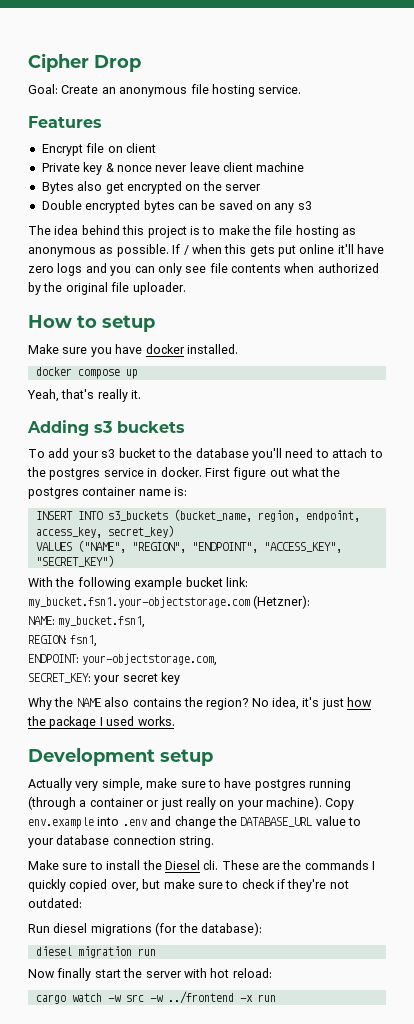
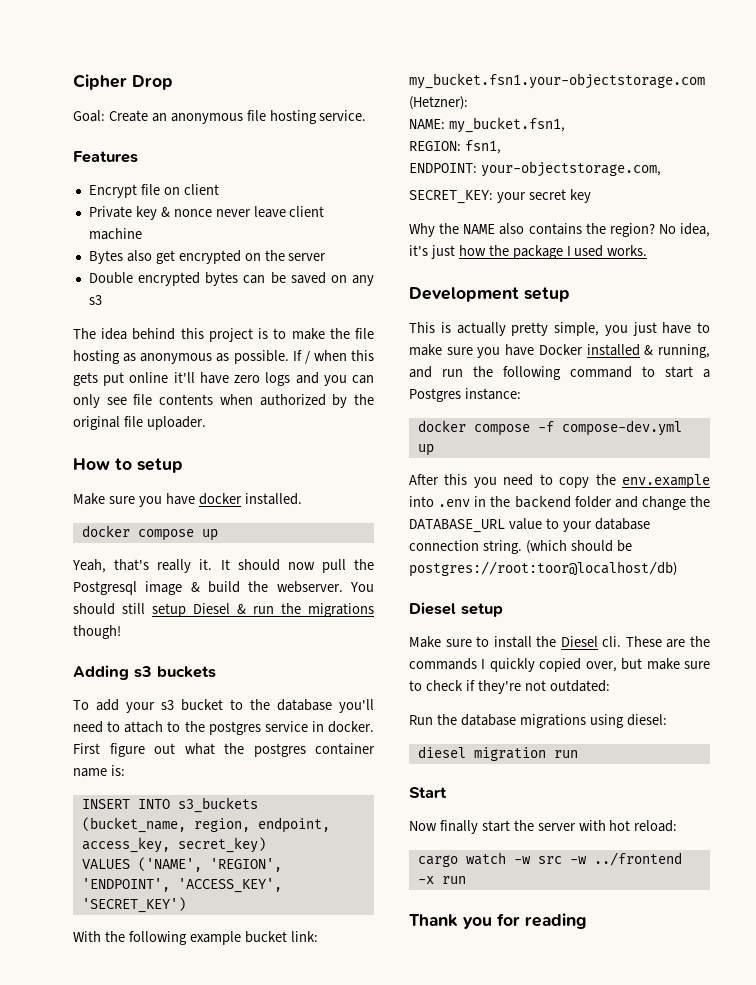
+ It should now pull the Postgresql image & build the webserver. You should still setup Diesel & run the migrations though!
- VALUES ("NAME", "REGION", "ENDPOINT", "ACCESS_KEY", "SECRET_KEY")
+ VALUES ('NAME', 'REGION', 'ENDPOINT', 'ACCESS_KEY', 'SECRET_KEY')
- Actually very simple, make sure to have postgres running (through a container or just really on your machine). Copy env.example into .env and change the DATABASE_URL value to your database connection string.
+ This is actually pretty simple, you just have to make sure you have Docker installed & running, and run the following command to start a Postgres instance:
+ docker compose -f compose-dev.yml up
+ After this you need to copy the env.example into .env in the backend folder and change the DATABASE_URL value to your database connection string. (which should be postgres://root:toor@localhost/db)
+ Diesel setup
- Run diesel migrations (for the database):
+ Run the database migrations using diesel:
+ Start
+ Thank you for reading

